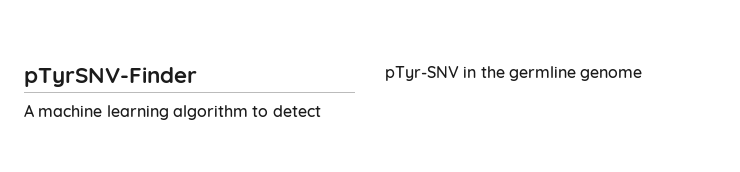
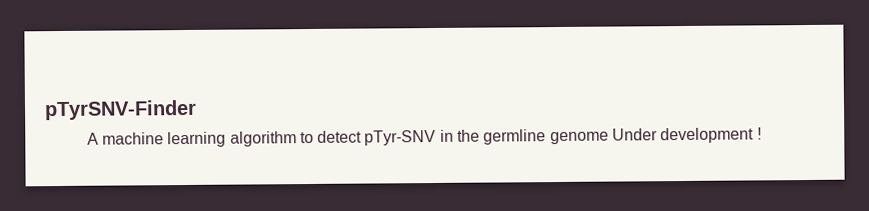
- A machine learning algorithm to detect pTyr-SNV in the germline genome
+ A machine learning algorithm to detect pTyr-SNV in the germline genome Under development !

